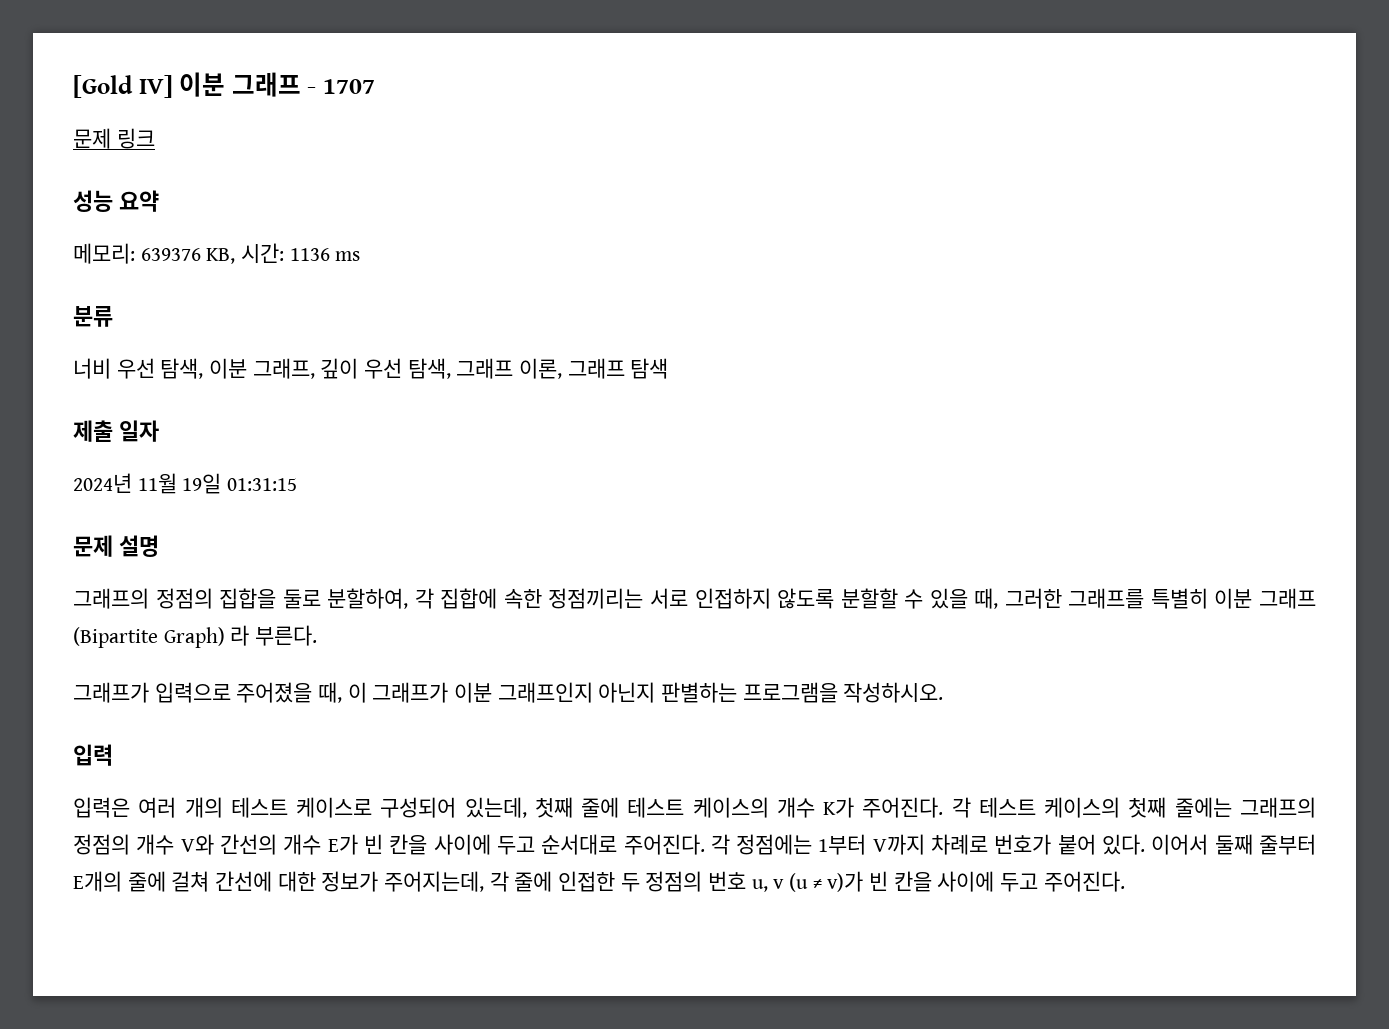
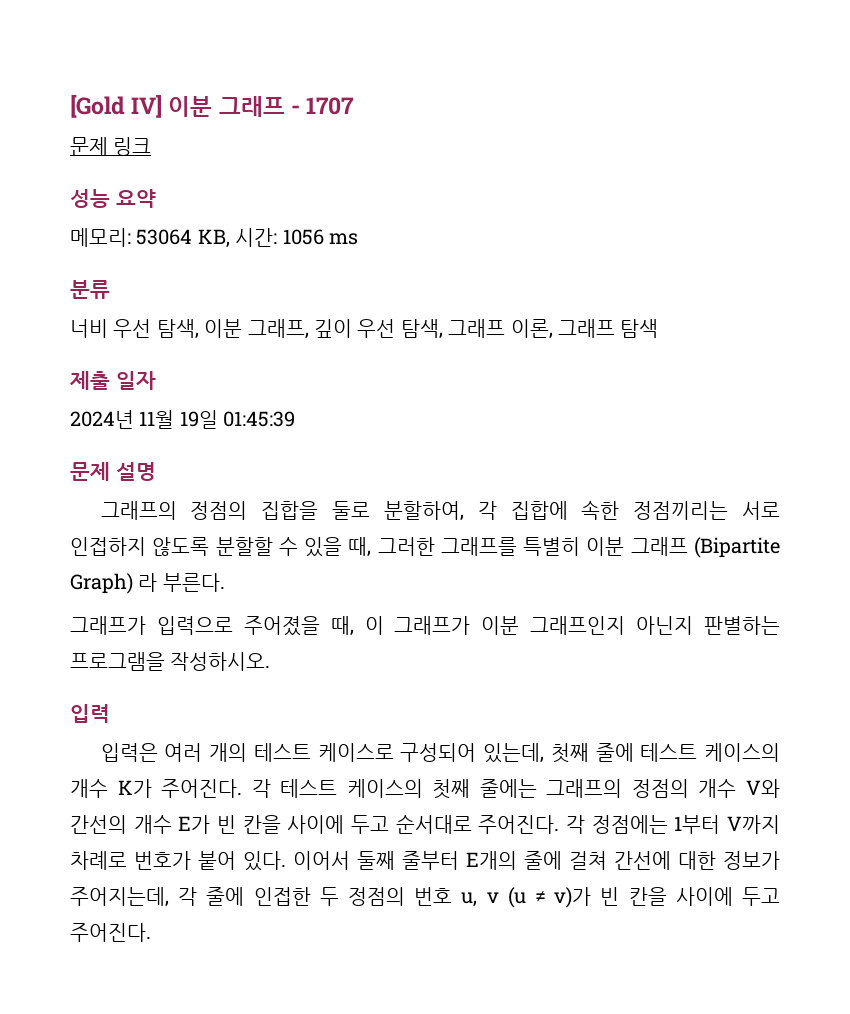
- 메모리: 639376 KB, 시간: 1136 ms
+ 메모리: 53064 KB, 시간: 1056 ms
- 2024년 11월 19일 01:31:15
+ 2024년 11월 19일 01:45:39

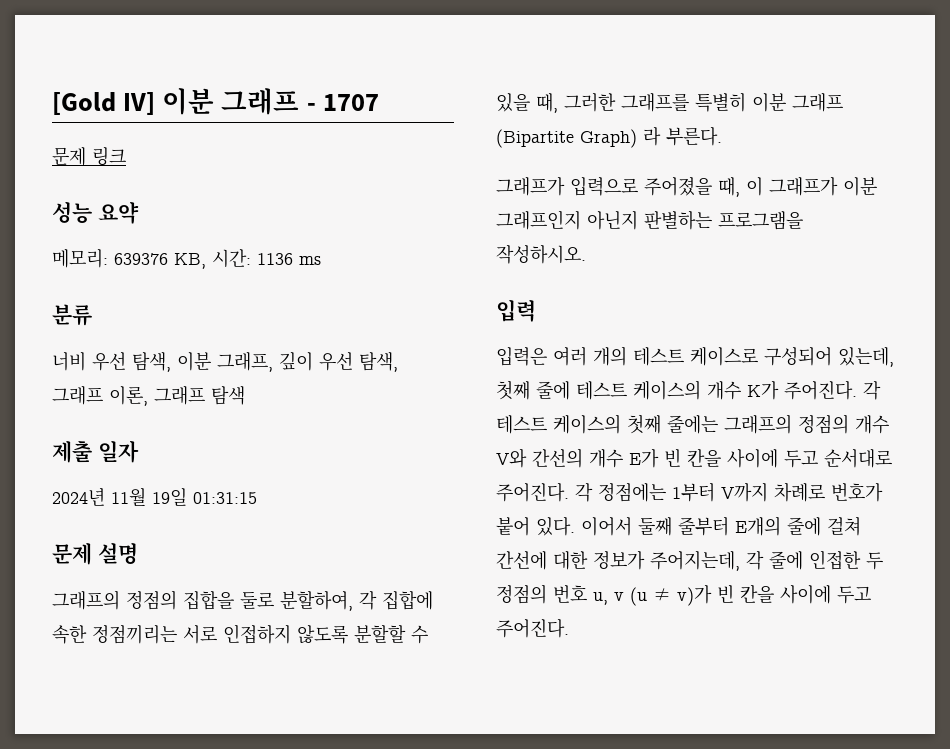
- 메모리: 53064 KB, 시간: 1056 ms
+ 메모리: 639376 KB, 시간: 1136 ms
- 2024년 11월 19일 01:45:39
+ 2024년 11월 19일 01:31:15

